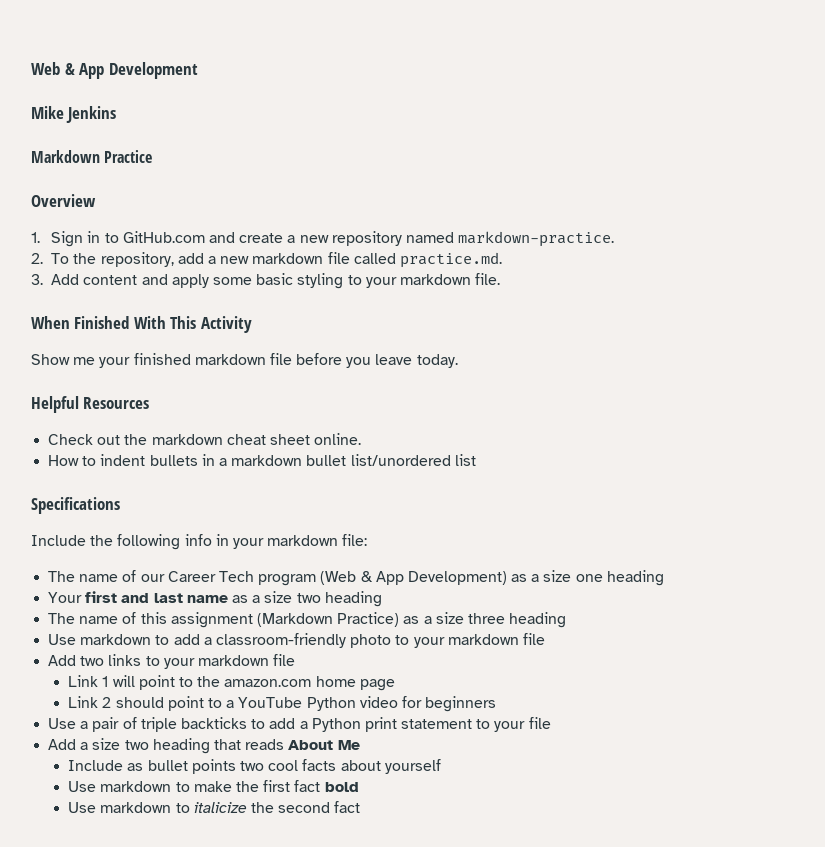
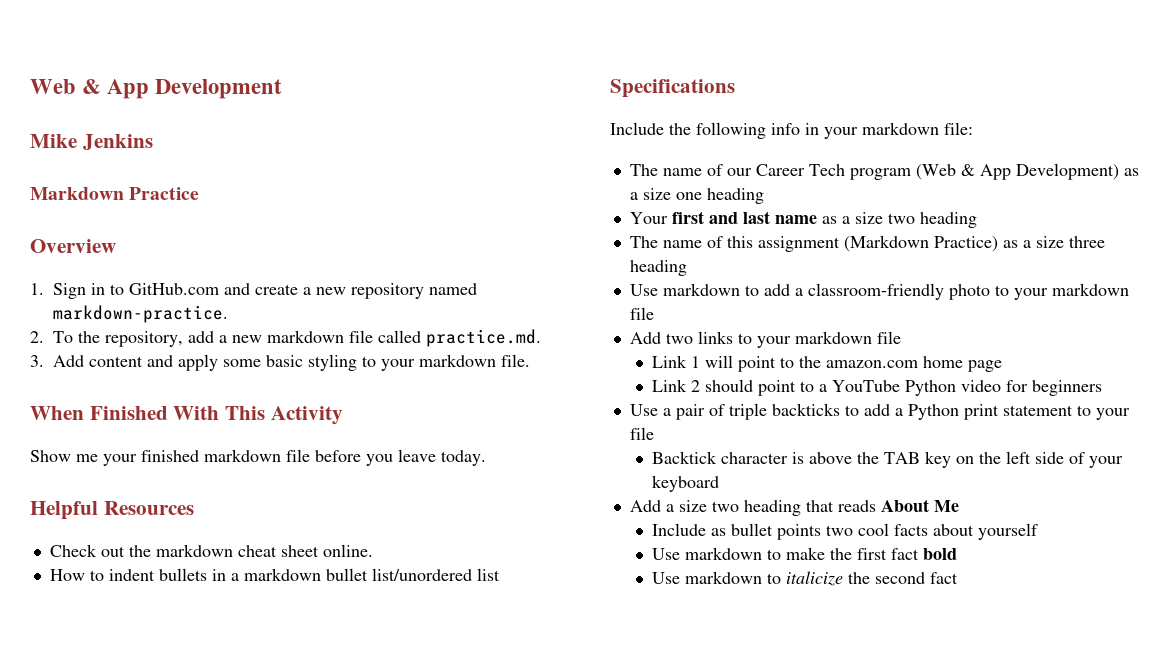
+ Backtick character is above the TAB key on the left side of your keyboard

